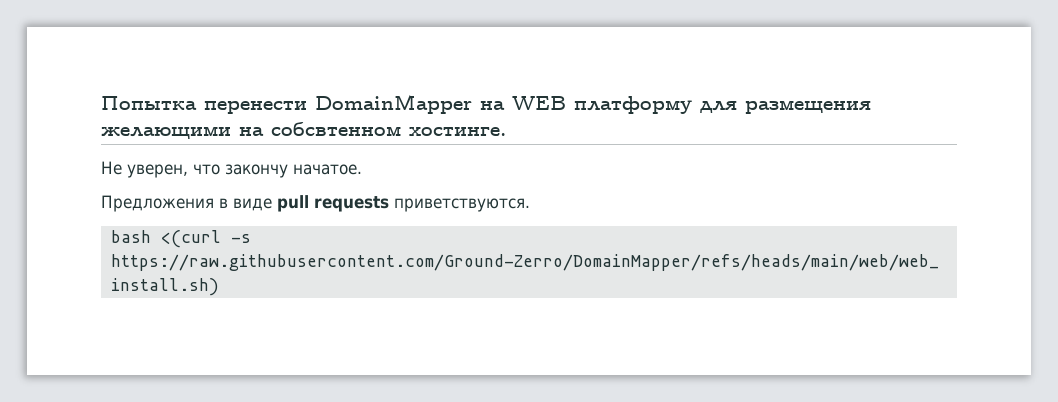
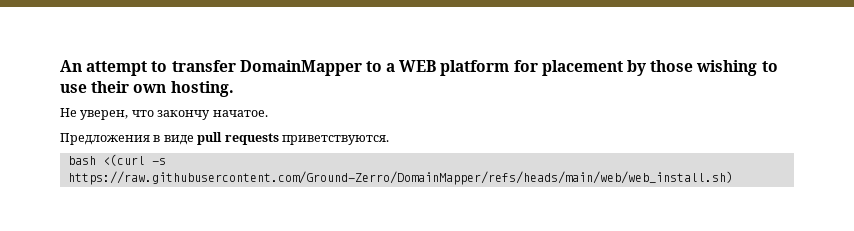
- Попытка перенести DomainMapper на WEB платформу для размещения желающими на собсвтенном хостинге.
+ An attempt to transfer DomainMapper to a WEB platform for placement by those wishing to use their own hosting.

